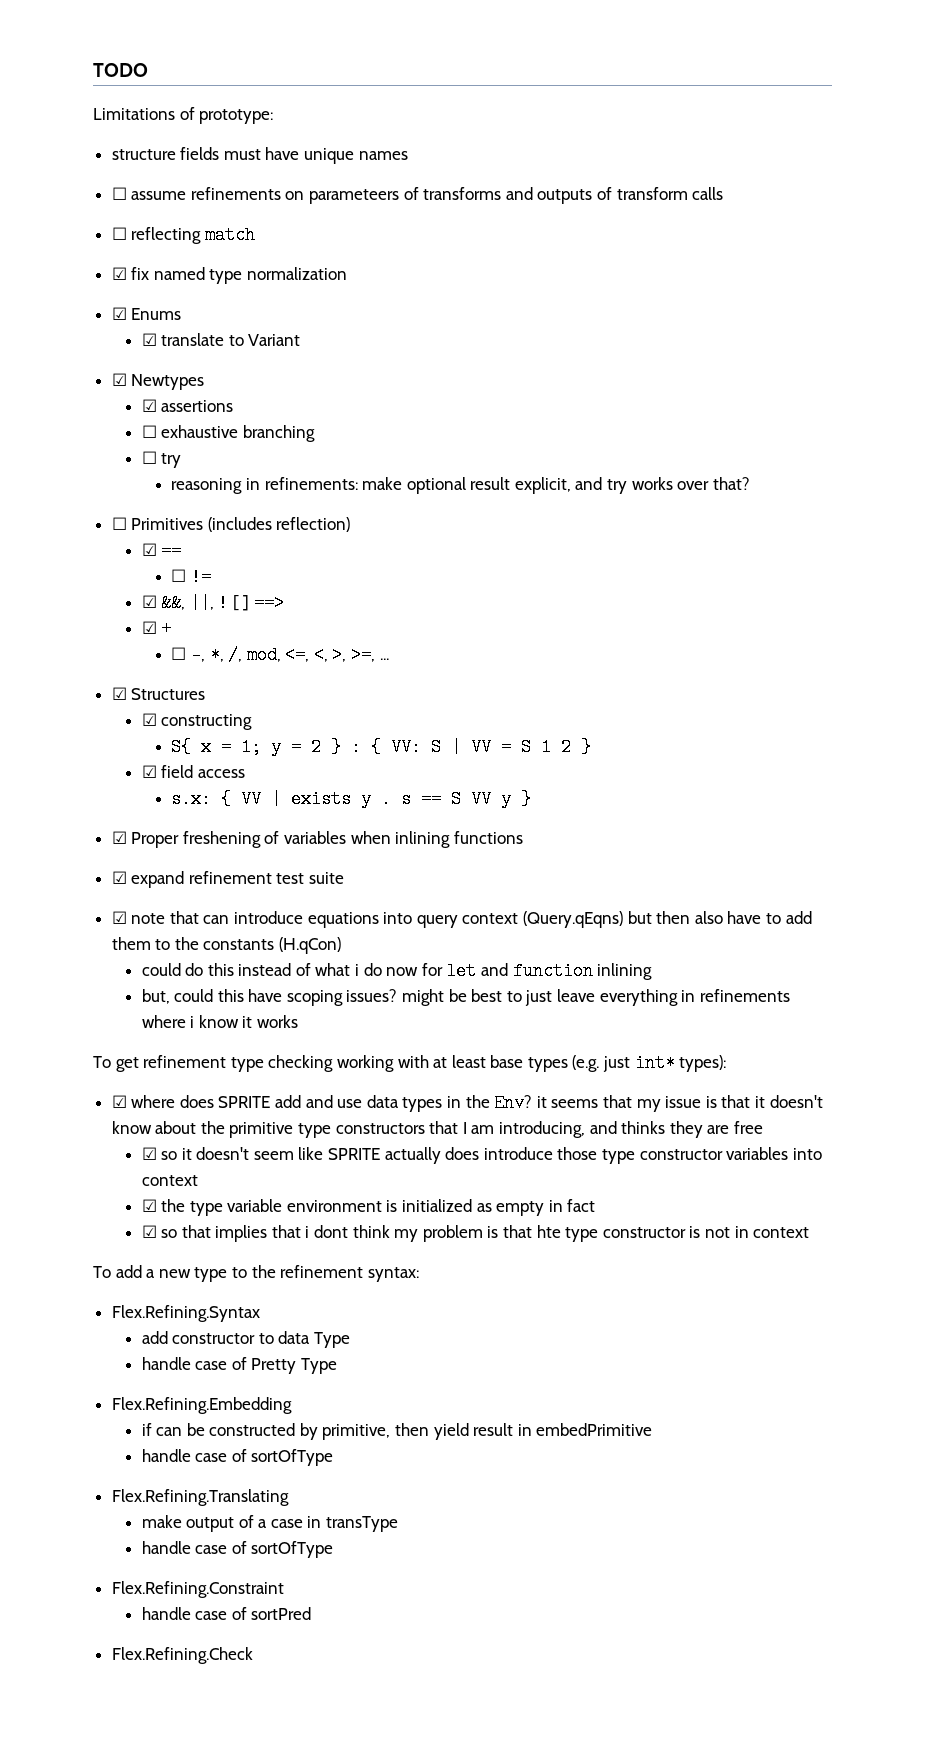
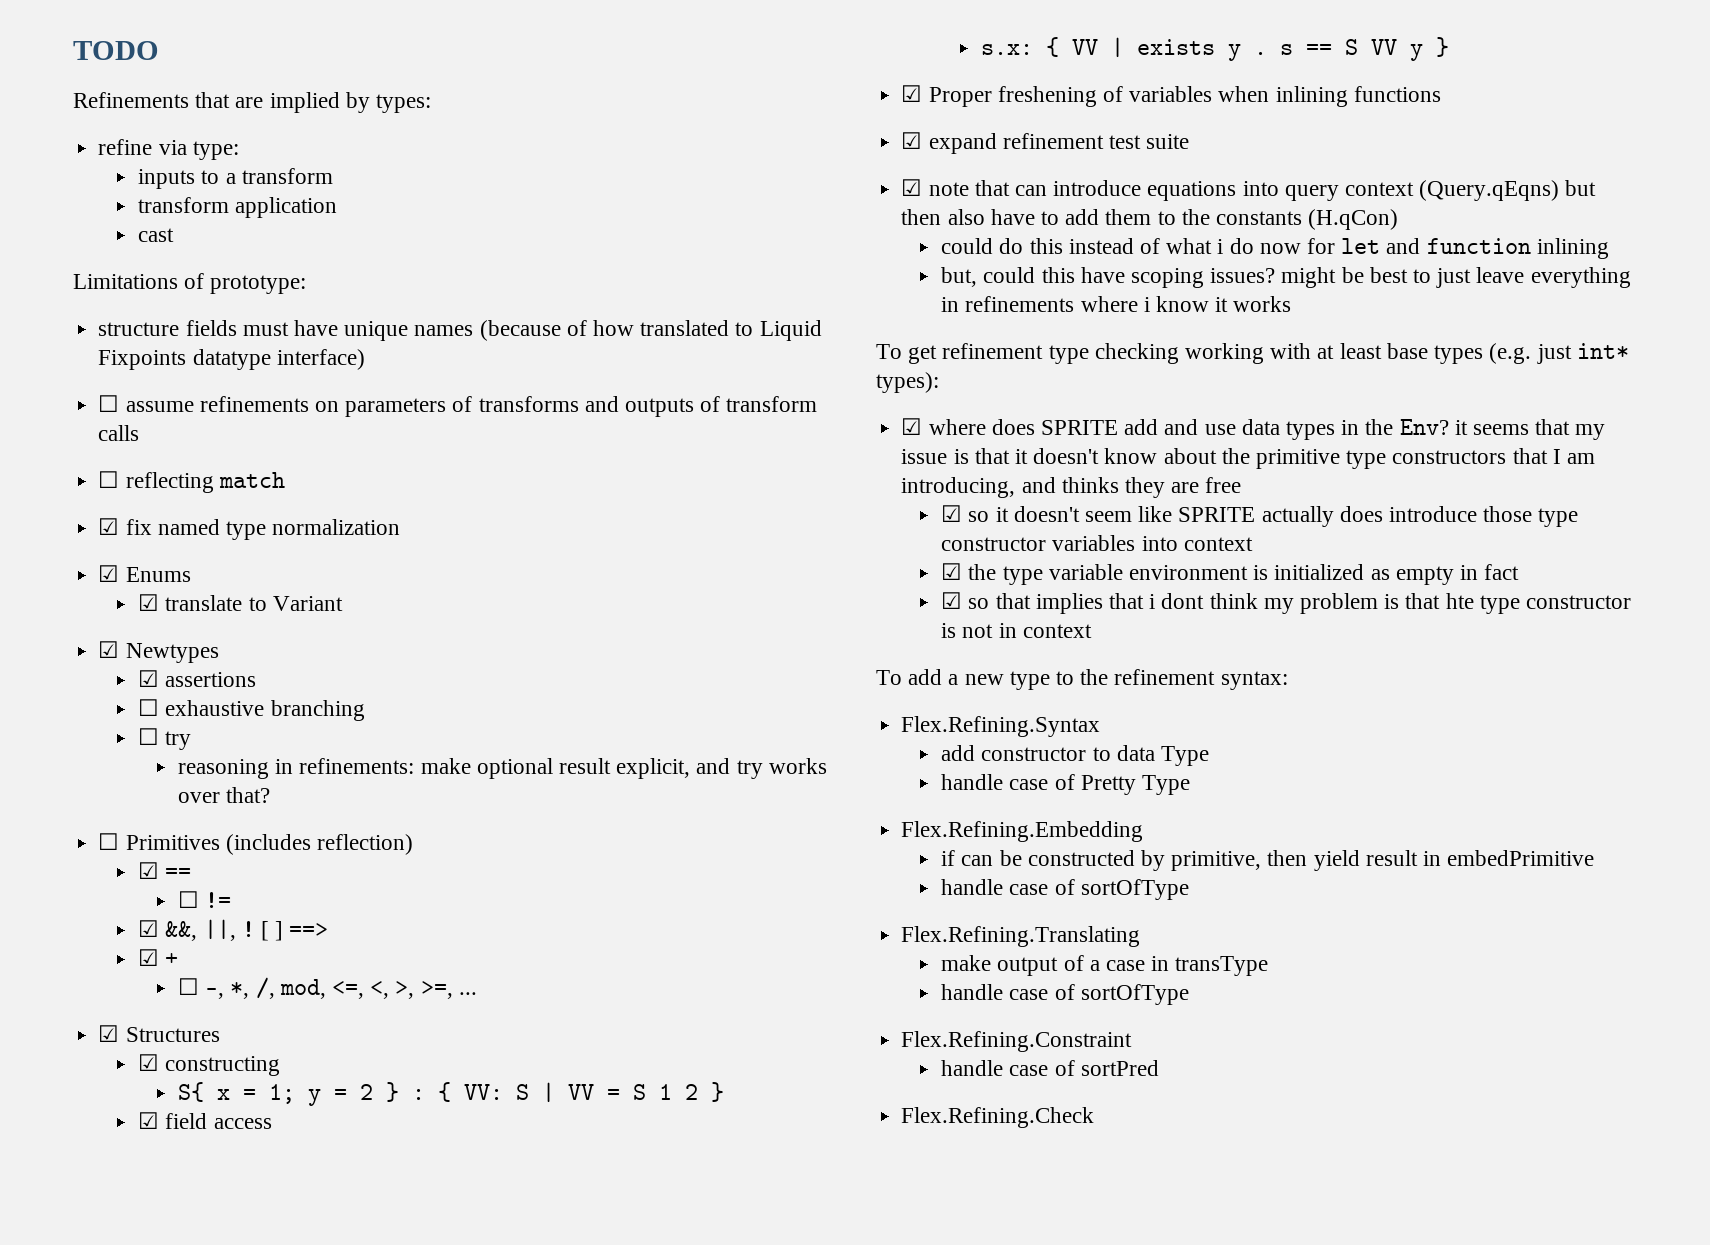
+ Refinements that are implied by types:
+ refine via type:
+ inputs to a transform
+ transform application
+ cast
- structure fields must have unique names
+ structure fields must have unique names (because of how translated to Liquid Fixpoints datatype interface)
- ☐ assume refinements on parameteers of transforms and outputs of transform calls
+ ☐ assume refinements on parameters of transforms and outputs of transform calls

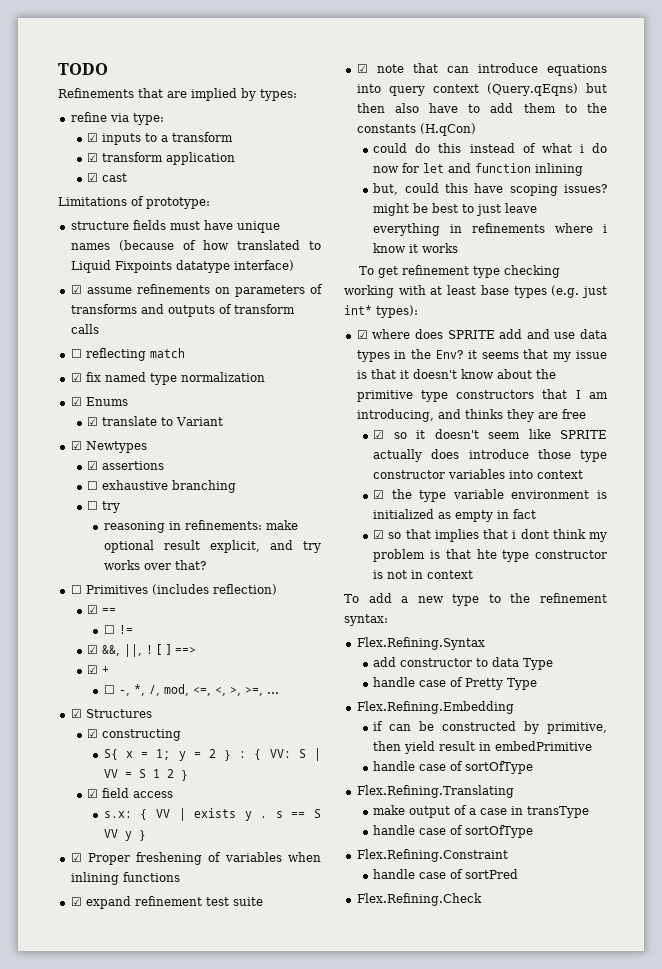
- inputs to a transform
+ ☑ inputs to a transform
- transform application
+ ☑ transform application
- cast
+ ☑ cast
- ☐ assume refinements on parameters of transforms and outputs of transform calls
+ ☑ assume refinements on parameters of transforms and outputs of transform calls

